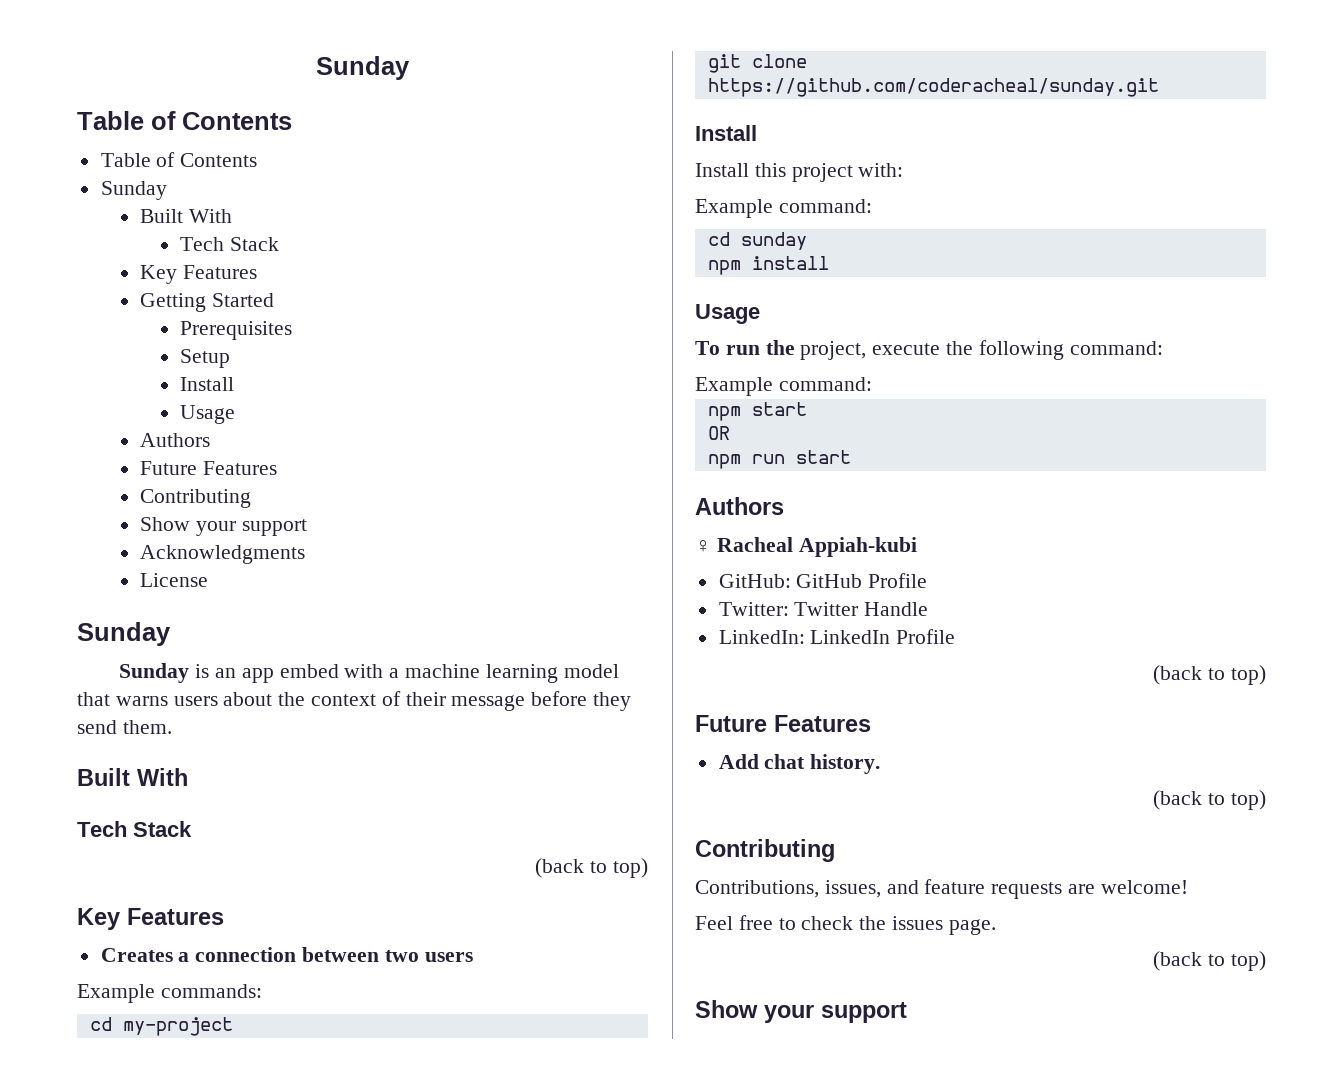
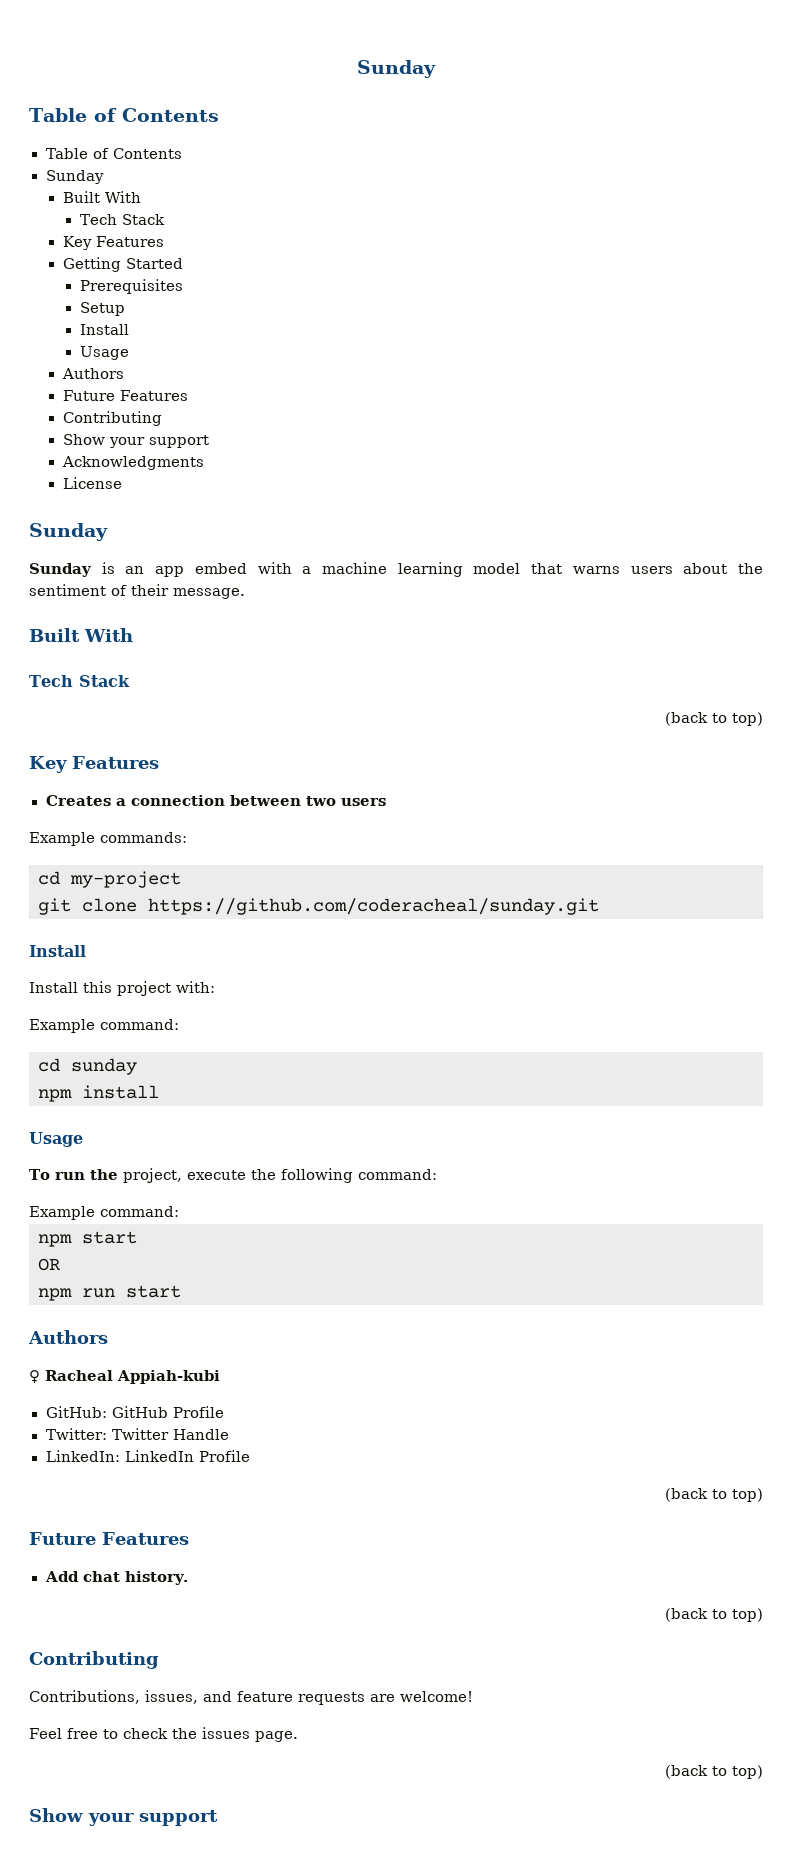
- Sunday is an app embed with a machine learning model that warns users about the context of their message before they send them.
+ Sunday is an app embed with a machine learning model that warns users about the sentiment of their message.

